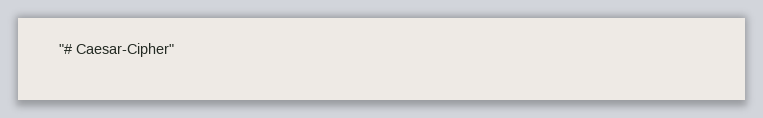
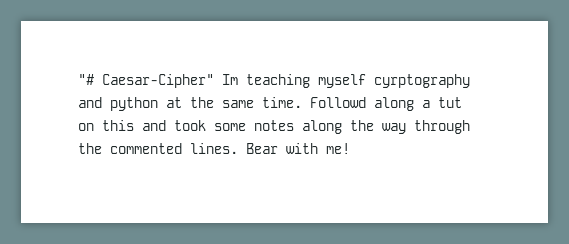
- "# Caesar-Cipher"
+ "# Caesar-Cipher" Im teaching myself cyrptography and python at the same time. Followd along a tut on this and took some notes along the way through the commented lines. Bear with me!

